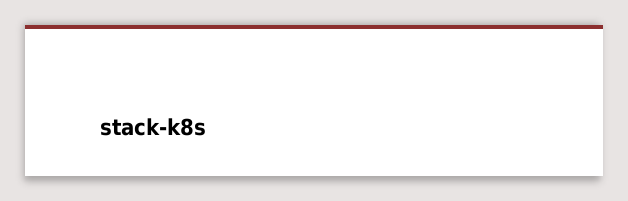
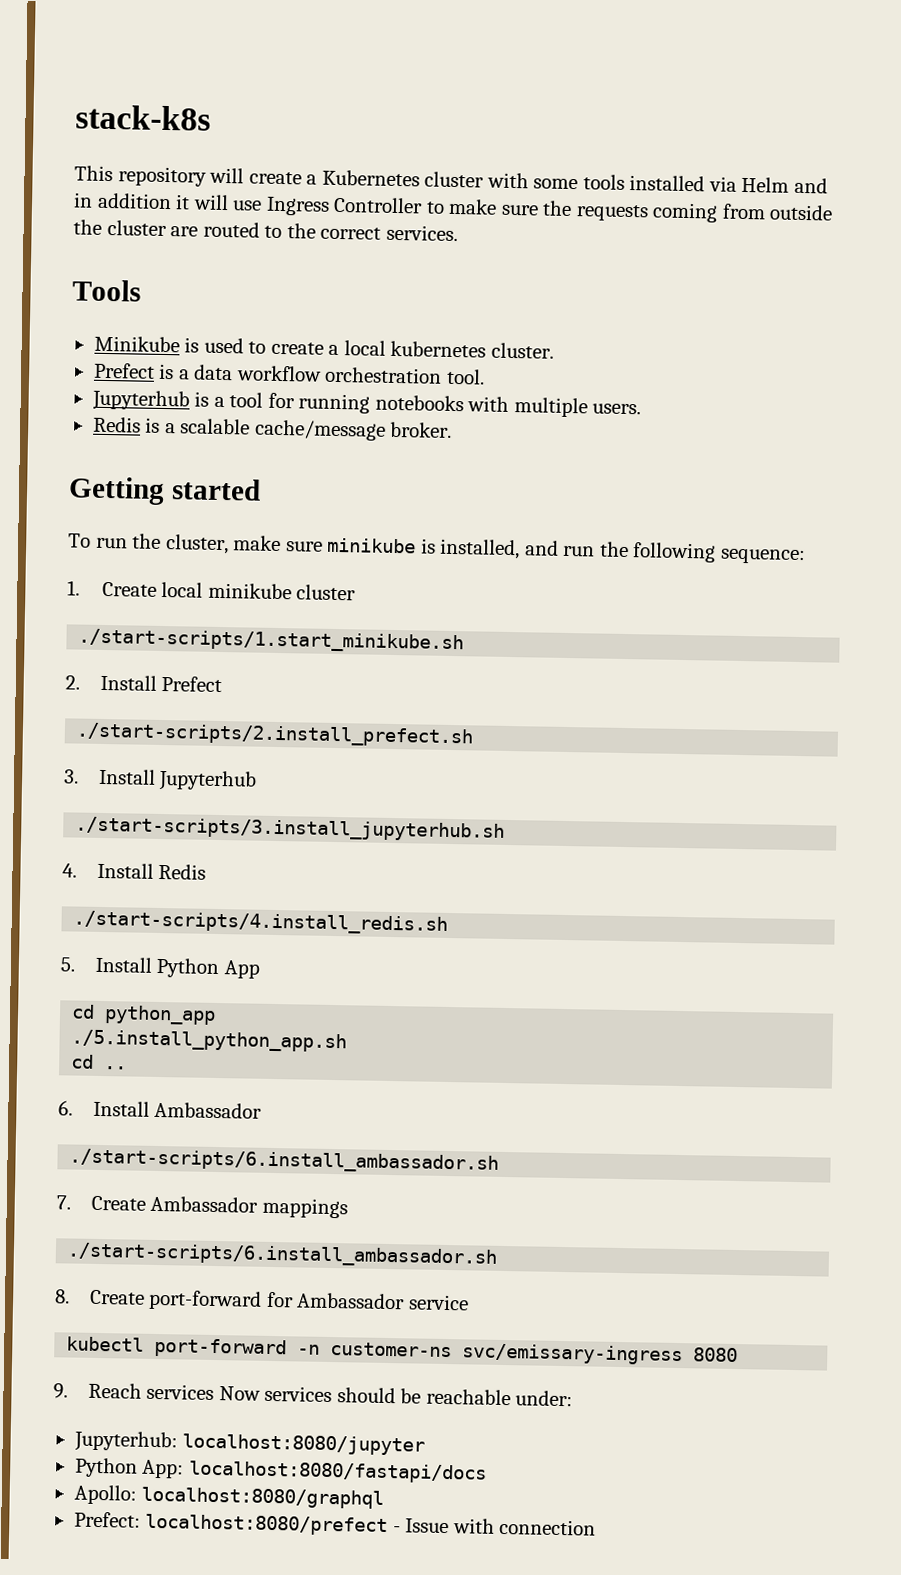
+ This repository will create a Kubernetes cluster with some tools installed via Helm and in addition it will use Ingress Controller to make sure the requests coming from outside the cluster are routed to the correct services.
+ Tools
+ Minikube is used to create a local kubernetes cluster.
+ Prefect is a data workflow orchestration tool.
+ Jupyterhub is a tool for running notebooks with multiple users.
+ Redis is a scalable cache/message broker.
+ Getting started
+ To run the cluster, make sure minikube is installed, and run the following sequence:
+ 1. Create local minikube cluster
+ ./start-scripts/1.start_minikube.sh
+ 2. Install Prefect
+ ./start-scripts/2.install_prefect.sh
+ 3. Install Jupyterhub
+ ./start-scripts/3.install_jupyterhub.sh
+ 4. Install Redis
+ ./start-scripts/4.install_redis.sh
+ 5. Install Python App
+ cd python_app
+ ./5.install_python_app.sh
+ cd ..
+ 6. Install Ambassador
+ ./start-scripts/6.install_ambassador.sh
+ 7. Create Ambassador mappings
+ ./start-scripts/6.install_ambassador.sh
+ 8. Create port-forward for Ambassador service
+ kubectl port-forward -n customer-ns svc/emissary-ingress 8080
+ 9. Reach services Now services should be reachable under:
+ Jupyterhub: localhost:8080/jupyter
+ Python App: localhost:8080/fastapi/docs
+ Apollo: localhost:8080/graphql
+ Prefect: localhost:8080/prefect - Issue with connection

